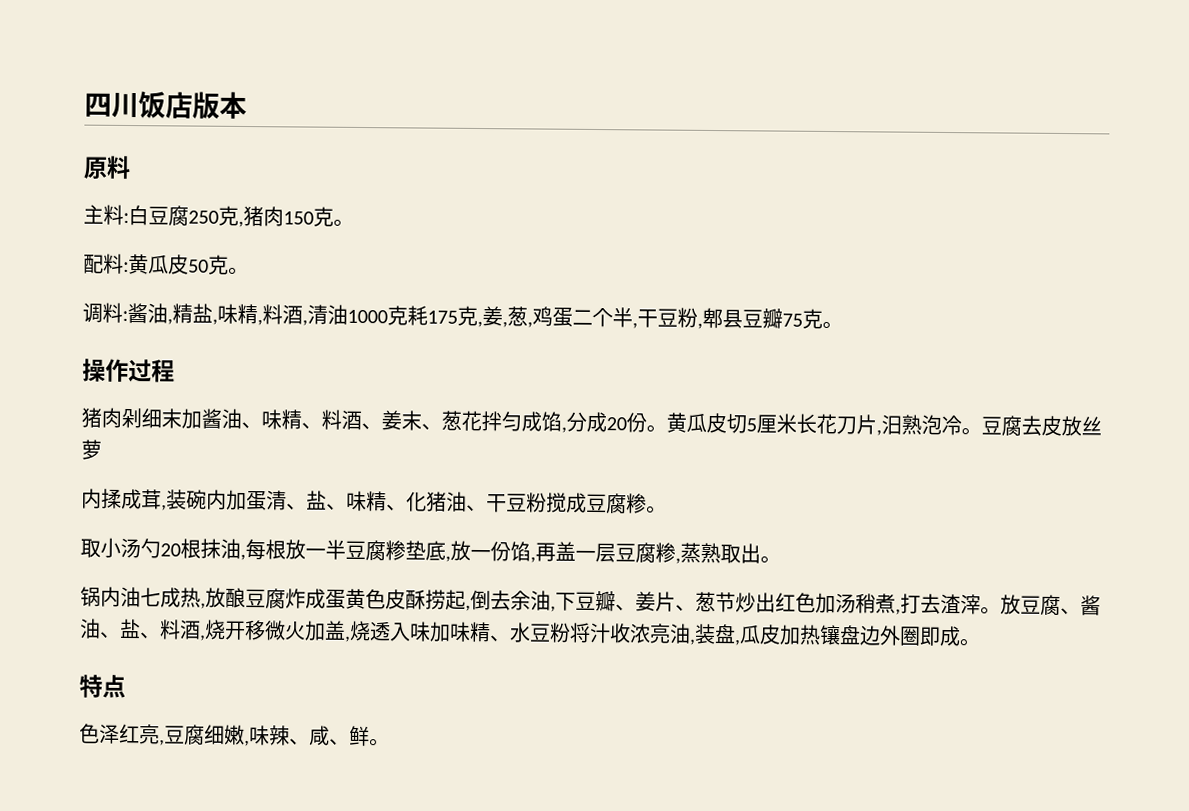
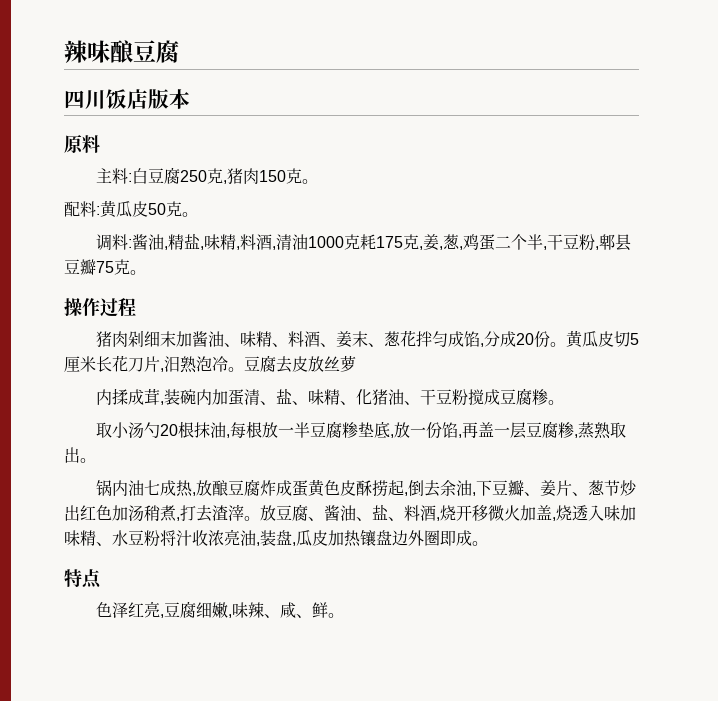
+ 辣味酿豆腐

